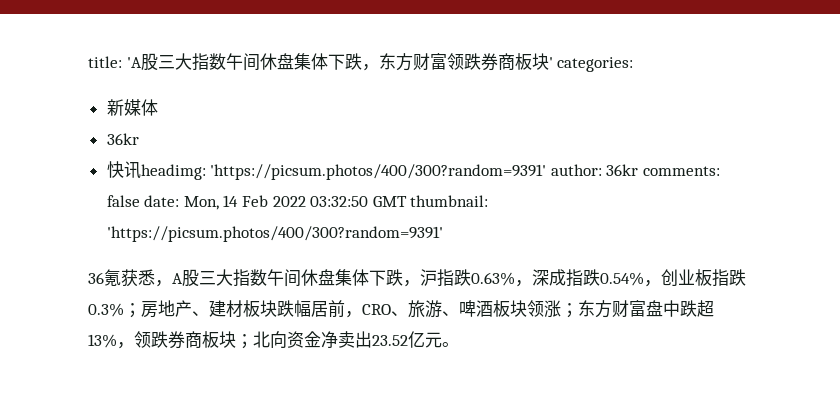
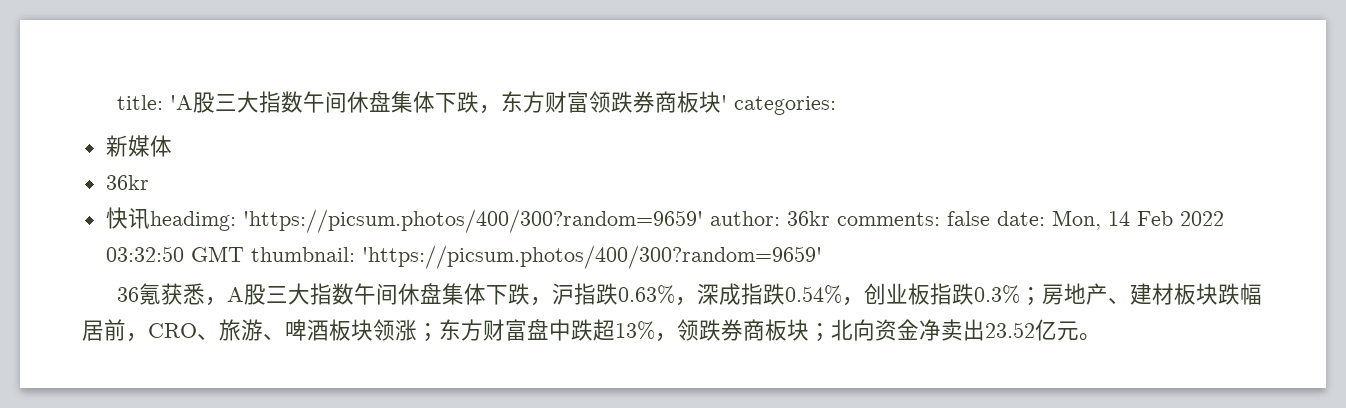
- 快讯headimg: 'https://picsum.photos/400/300?random=9391' author: 36kr comments: false date: Mon, 14 Feb 2022 03:32:50 GMT thumbnail: 'https://picsum.photos/400/300?random=9391'
+ 快讯headimg: 'https://picsum.photos/400/300?random=9659' author: 36kr comments: false date: Mon, 14 Feb 2022 03:32:50 GMT thumbnail: 'https://picsum.photos/400/300?random=9659'

